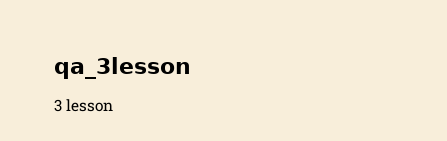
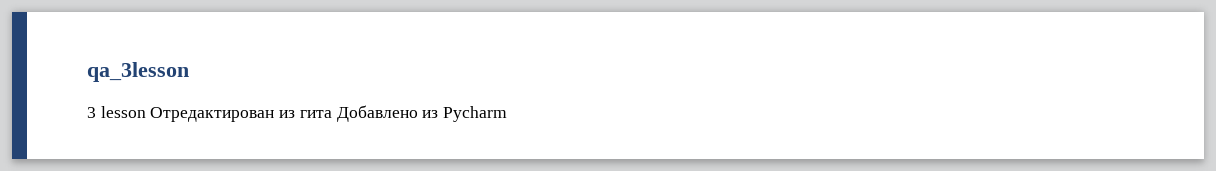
- 3 lesson
+ 3 lesson Отредактирован из гита Добавлено из Pycharm

